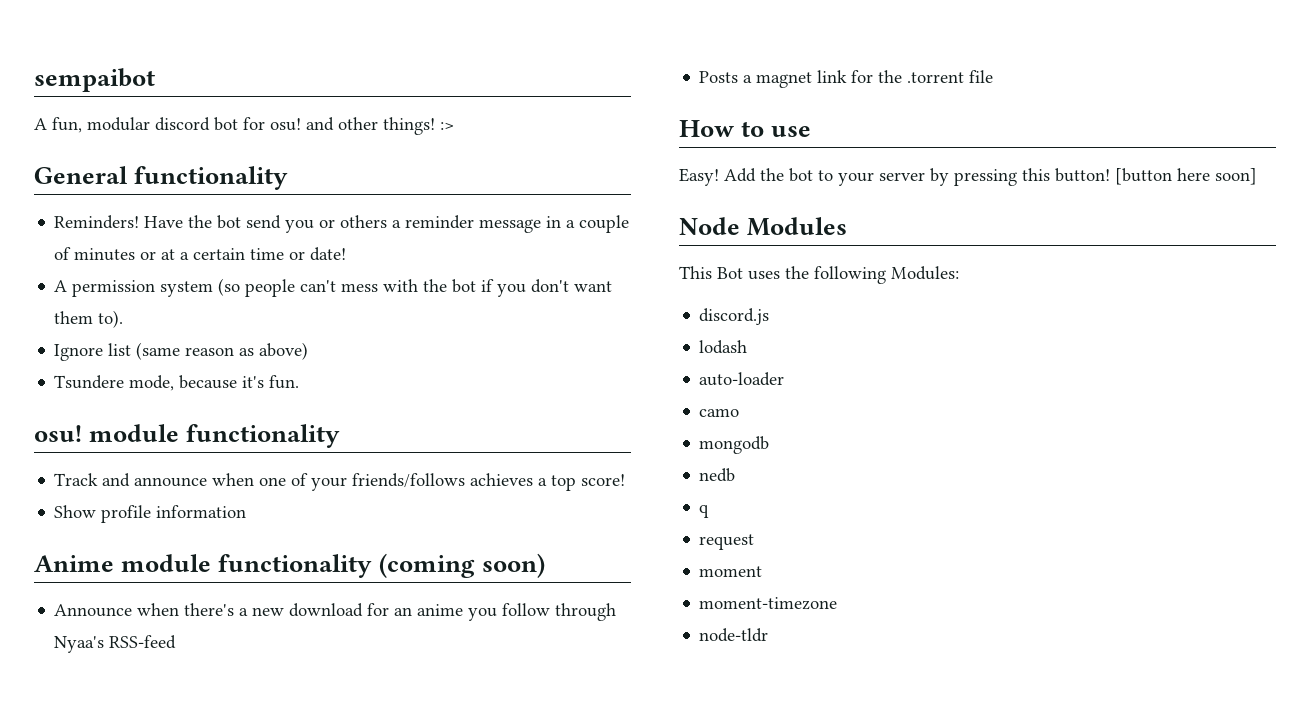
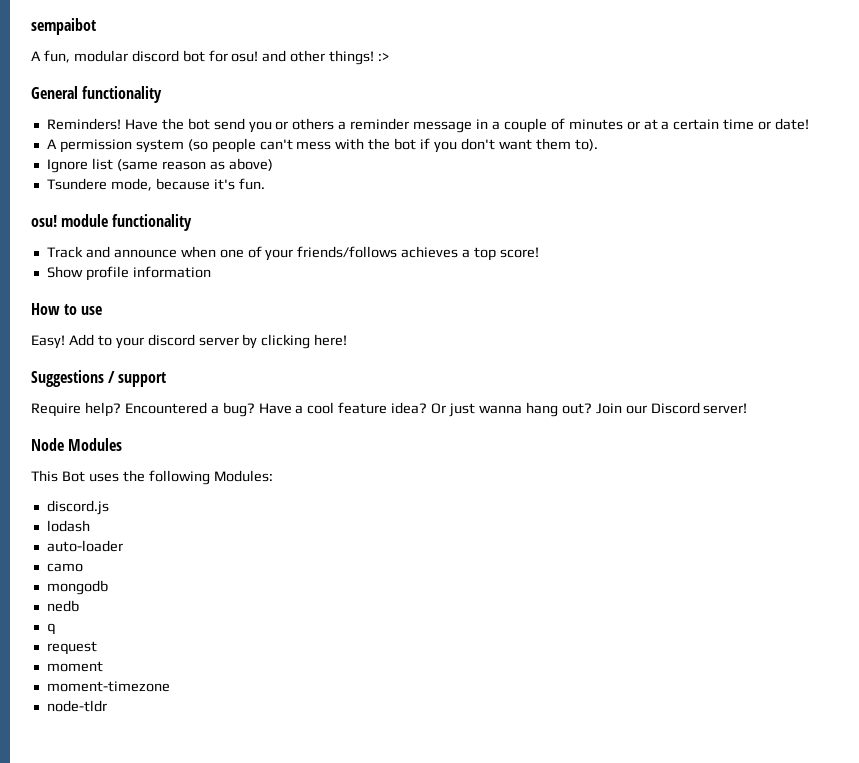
- Anime module functionality (coming soon)
- Announce when there's a new download for an anime you follow through Nyaa's RSS-feed
- Posts a magnet link for the .torrent file
- Add the bot to your server by pressing this button! [button here soon]
+ Add to your discord server by clicking here!
+ Suggestions / support
+ Require help? Encountered a bug? Have a cool feature idea? Or just wanna hang out? Join our Discord server!

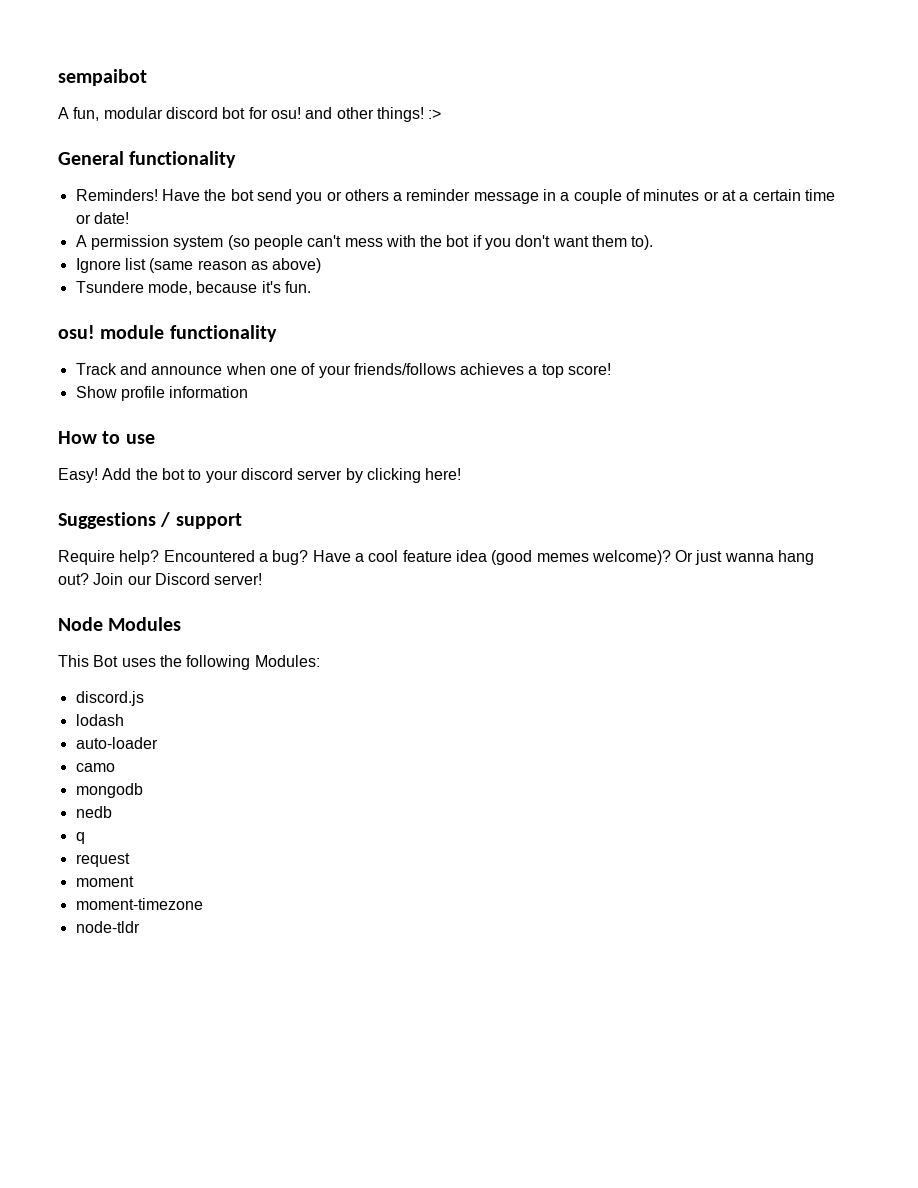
- Add to your discord server by clicking here!
+ Add the bot to your discord server by clicking here!
- Have a cool feature idea?
+ Have a cool feature idea (good memes welcome)?

